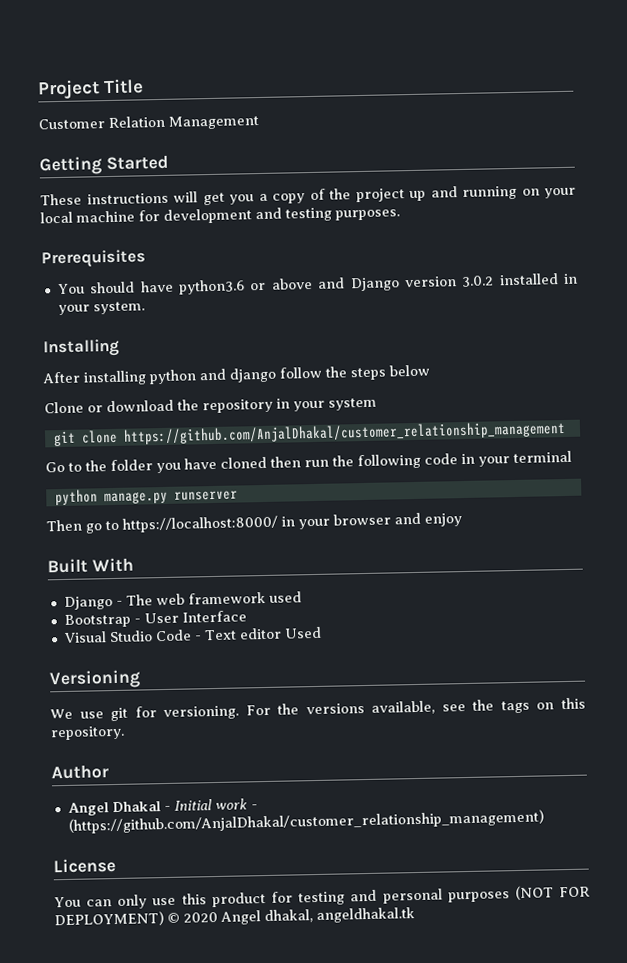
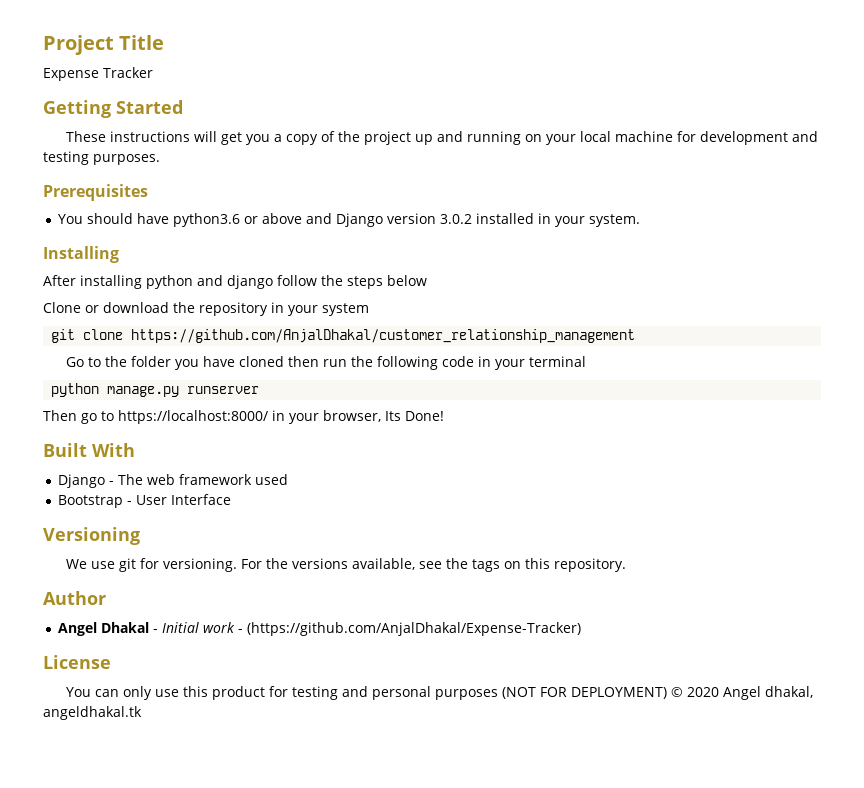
- Customer Relation Management
+ Expense Tracker
- Then go to https://localhost:8000/ in your browser and enjoy
+ Then go to https://localhost:8000/ in your browser, Its Done!
- Visual Studio Code - Text editor Used
- Angel Dhakal - Initial work - (https://github.com/AnjalDhakal/customer_relationship_management)
+ Angel Dhakal - Initial work - (https://github.com/AnjalDhakal/Expense-Tracker)

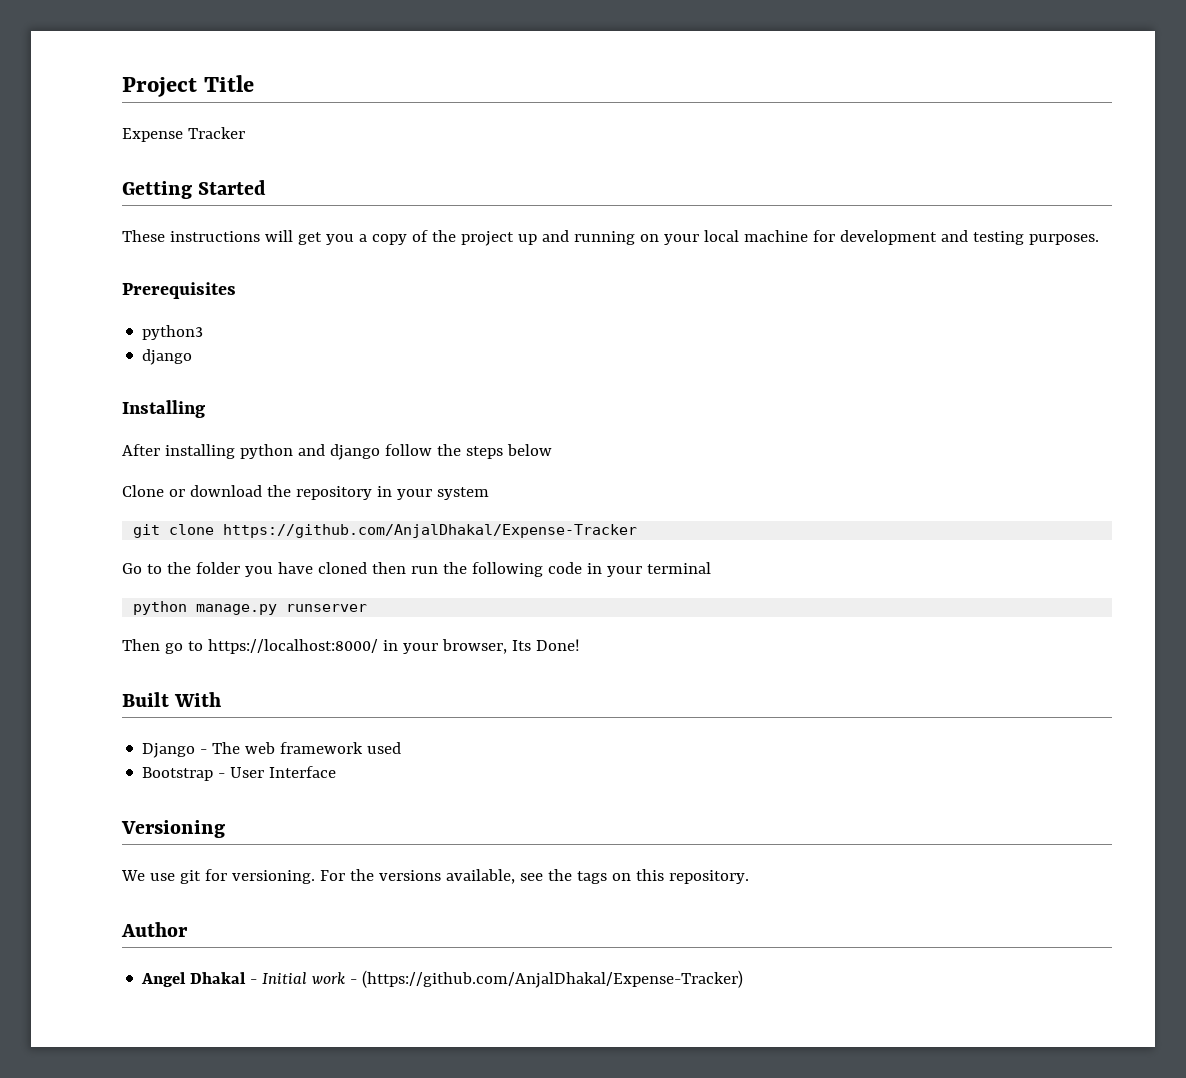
- You should have python3.6 or above and Django version 3.0.2 installed in your system.
+ python3
+ django
- git clone https://github.com/AnjalDhakal/customer_relationship_management
+ git clone https://github.com/AnjalDhakal/Expense-Tracker
- License
- You can only use this product for testing and personal purposes (NOT FOR DEPLOYMENT) © 2020 Angel dhakal, angeldhakal.tk

